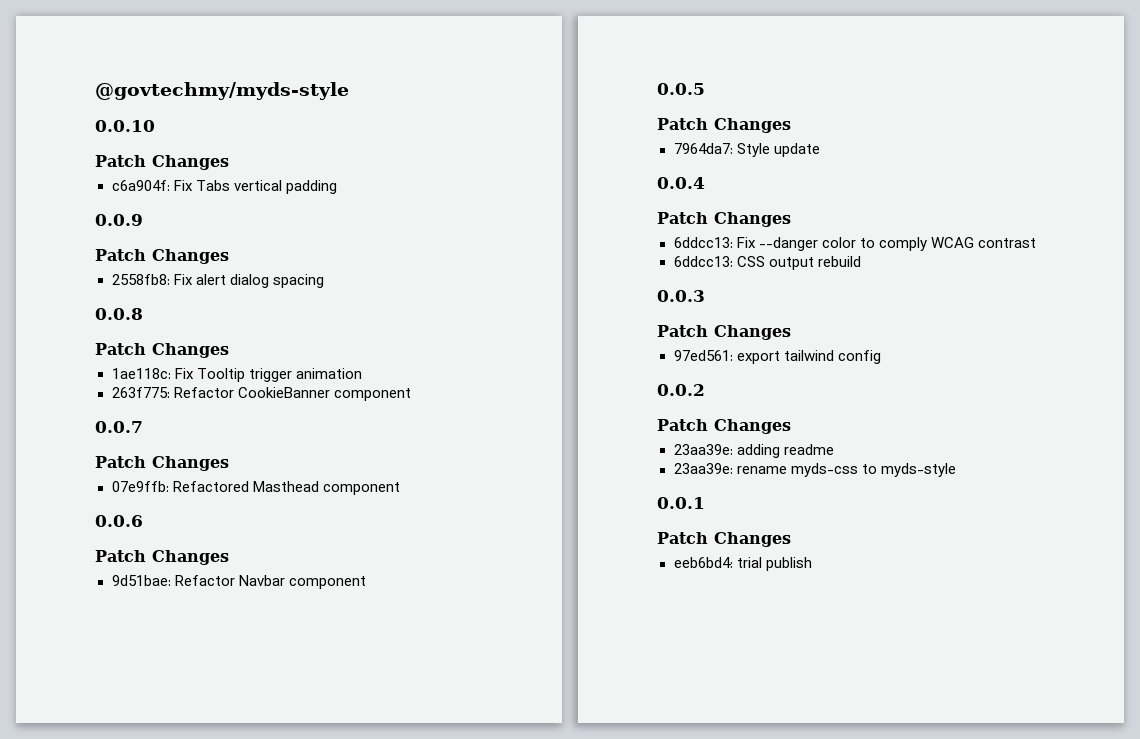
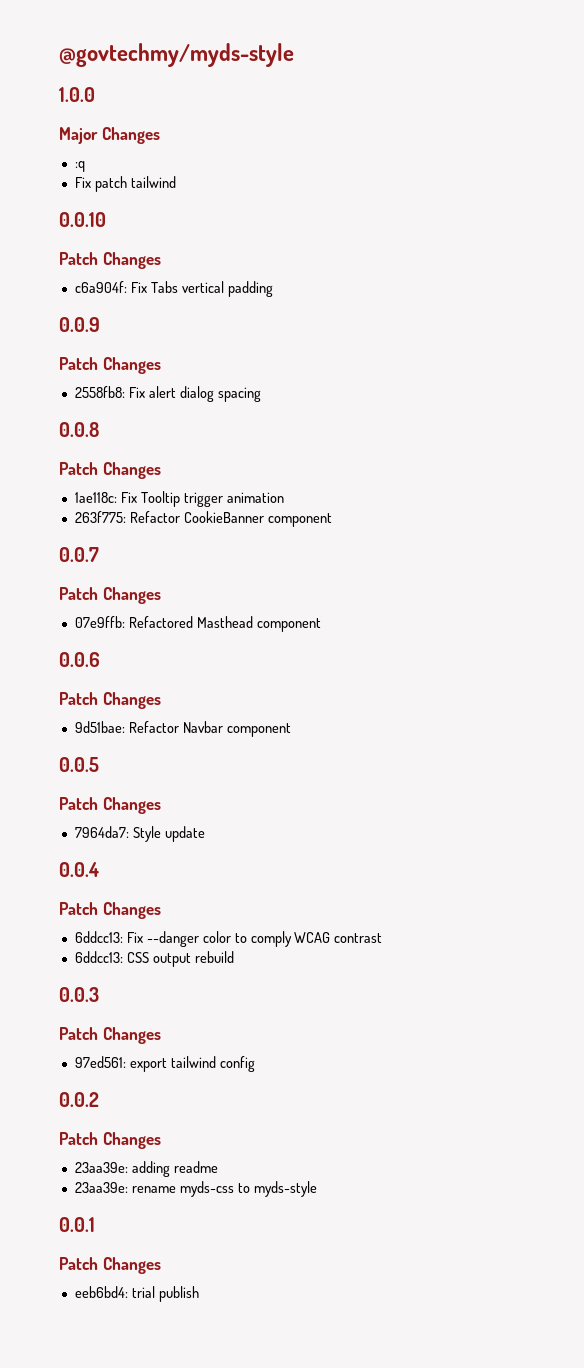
+ 1.0.0
+ Major Changes
+ :q
+ Fix patch tailwind

